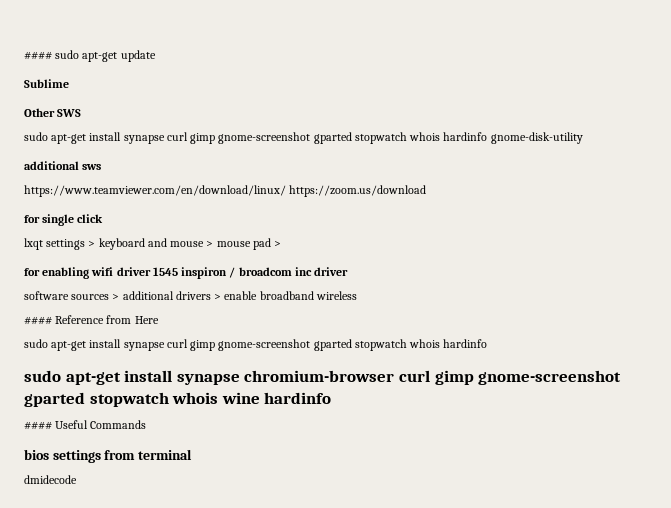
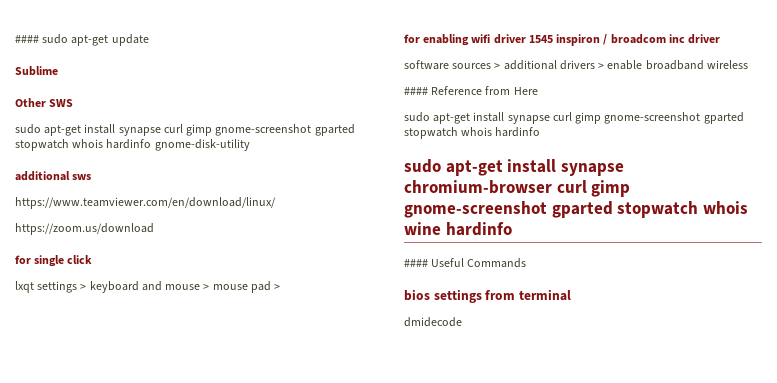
- https://www.teamviewer.com/en/download/linux/ https://zoom.us/download
+ https://www.teamviewer.com/en/download/linux/
+ https://zoom.us/download

